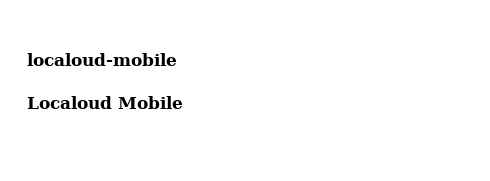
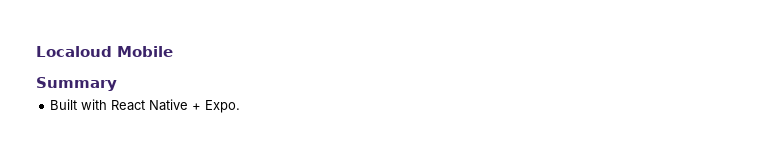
- localoud-mobile
+ Summary
+ Built with React Native + Expo.

